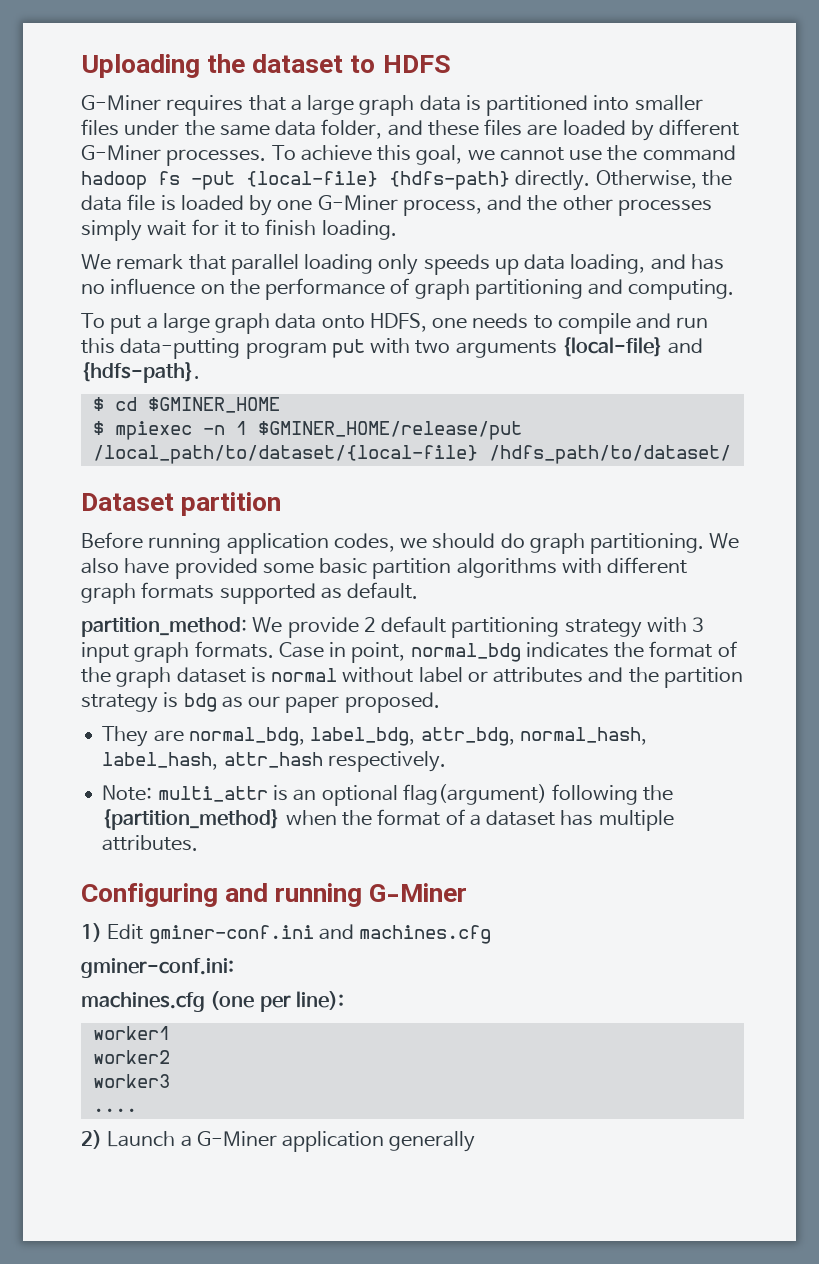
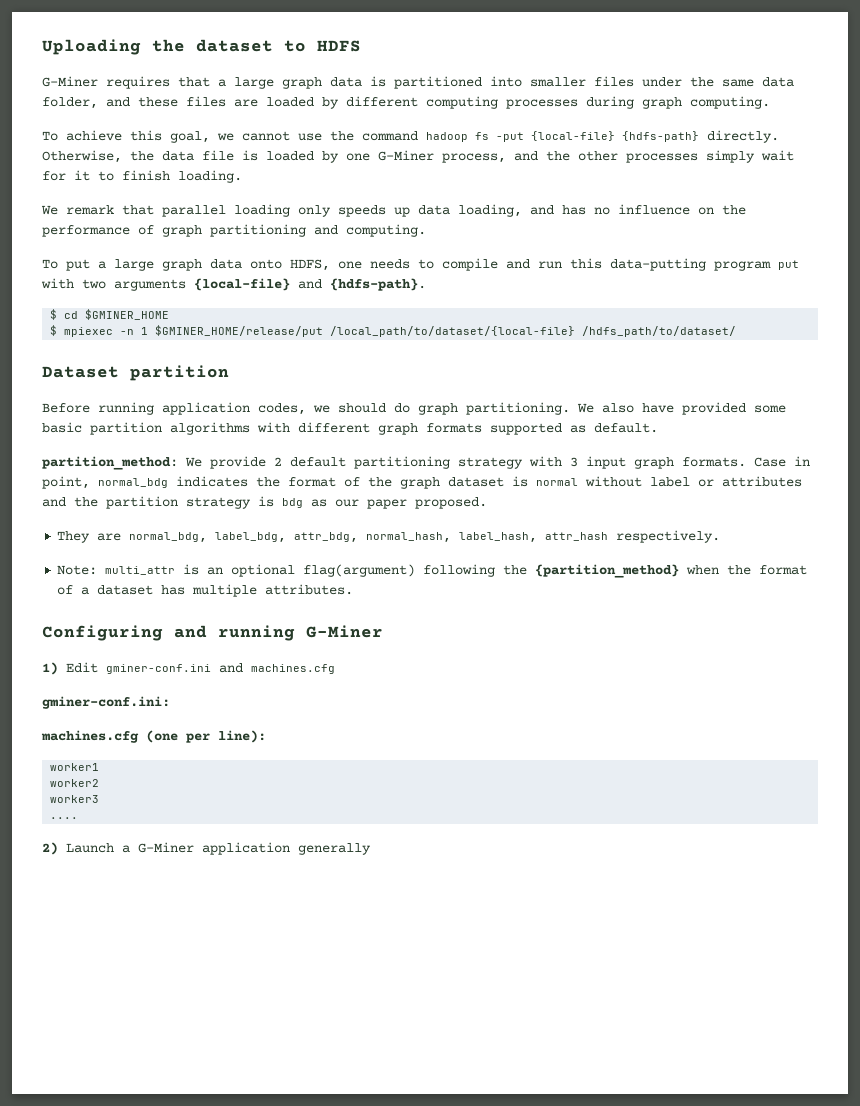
- G-Miner requires that a large graph data is partitioned into smaller files under the same data folder, and these files are loaded by different G-Miner processes. To achieve this goal, we cannot use the command hadoop fs -put {local-file} {hdfs-path} directly.
+ G-Miner requires that a large graph data is partitioned into smaller files under the same data folder, and these files are loaded by different computing processes during graph computing.
+ To achieve this goal, we cannot use the command hadoop fs -put {local-file} {hdfs-path} directly.

